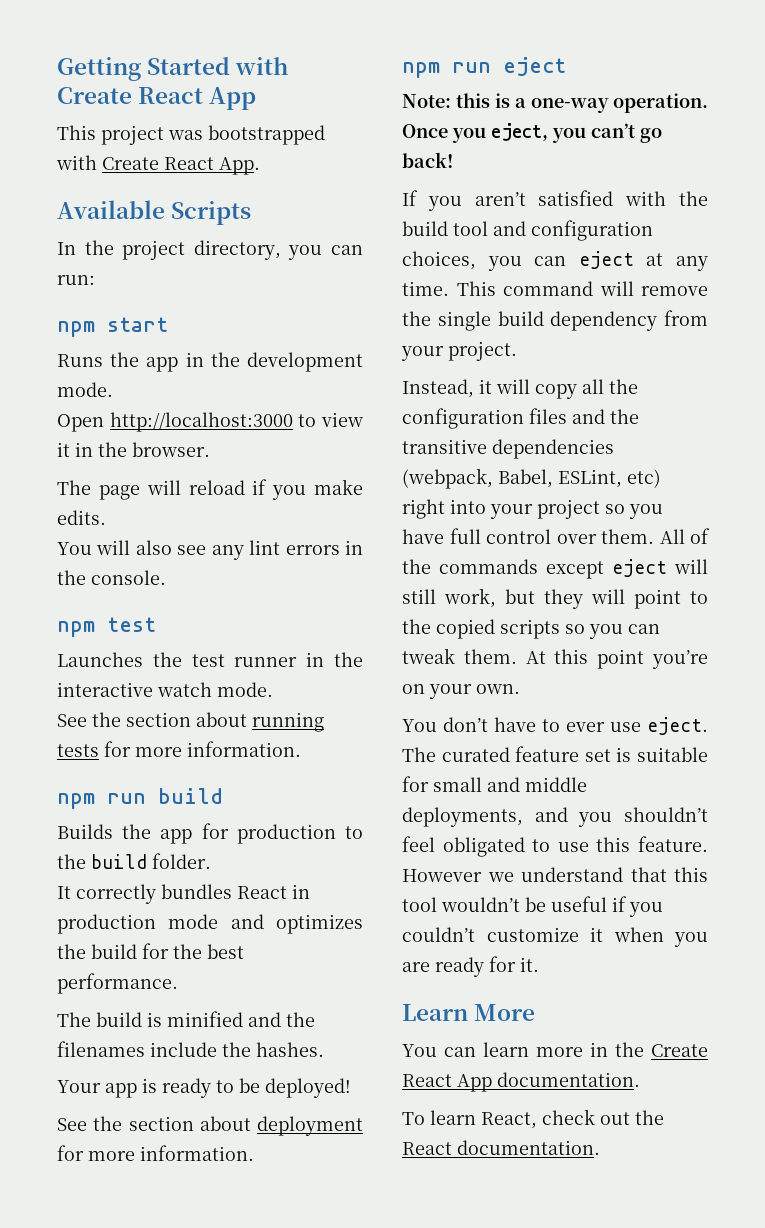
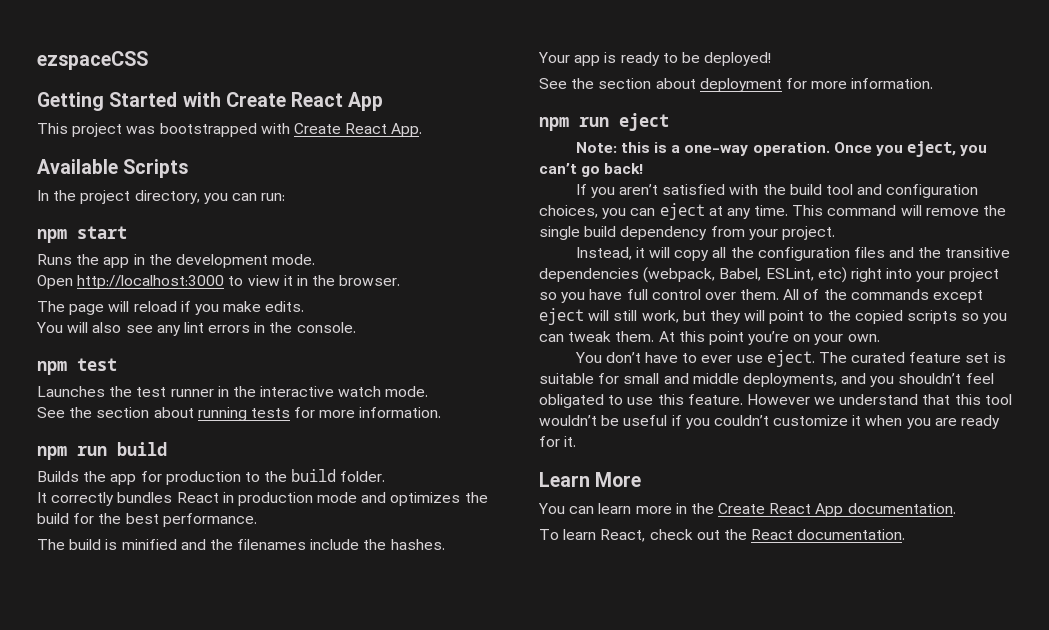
+ ezspaceCSS

